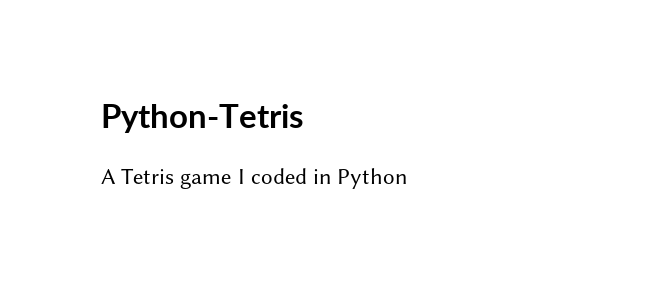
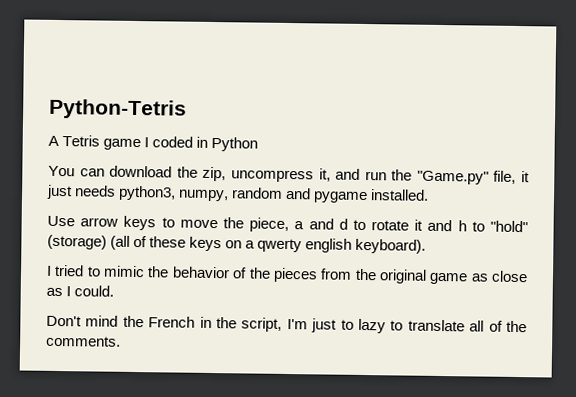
+ You can download the zip, uncompress it, and run the "Game.py" file, it just needs python3, numpy, random and pygame installed.
+ Use arrow keys to move the piece, a and d to rotate it and h to "hold" (storage) (all of these keys on a qwerty english keyboard).
+ I tried to mimic the behavior of the pieces from the original game as close as I could.
+ Don't mind the French in the script, I'm just to lazy to translate all of the comments.

